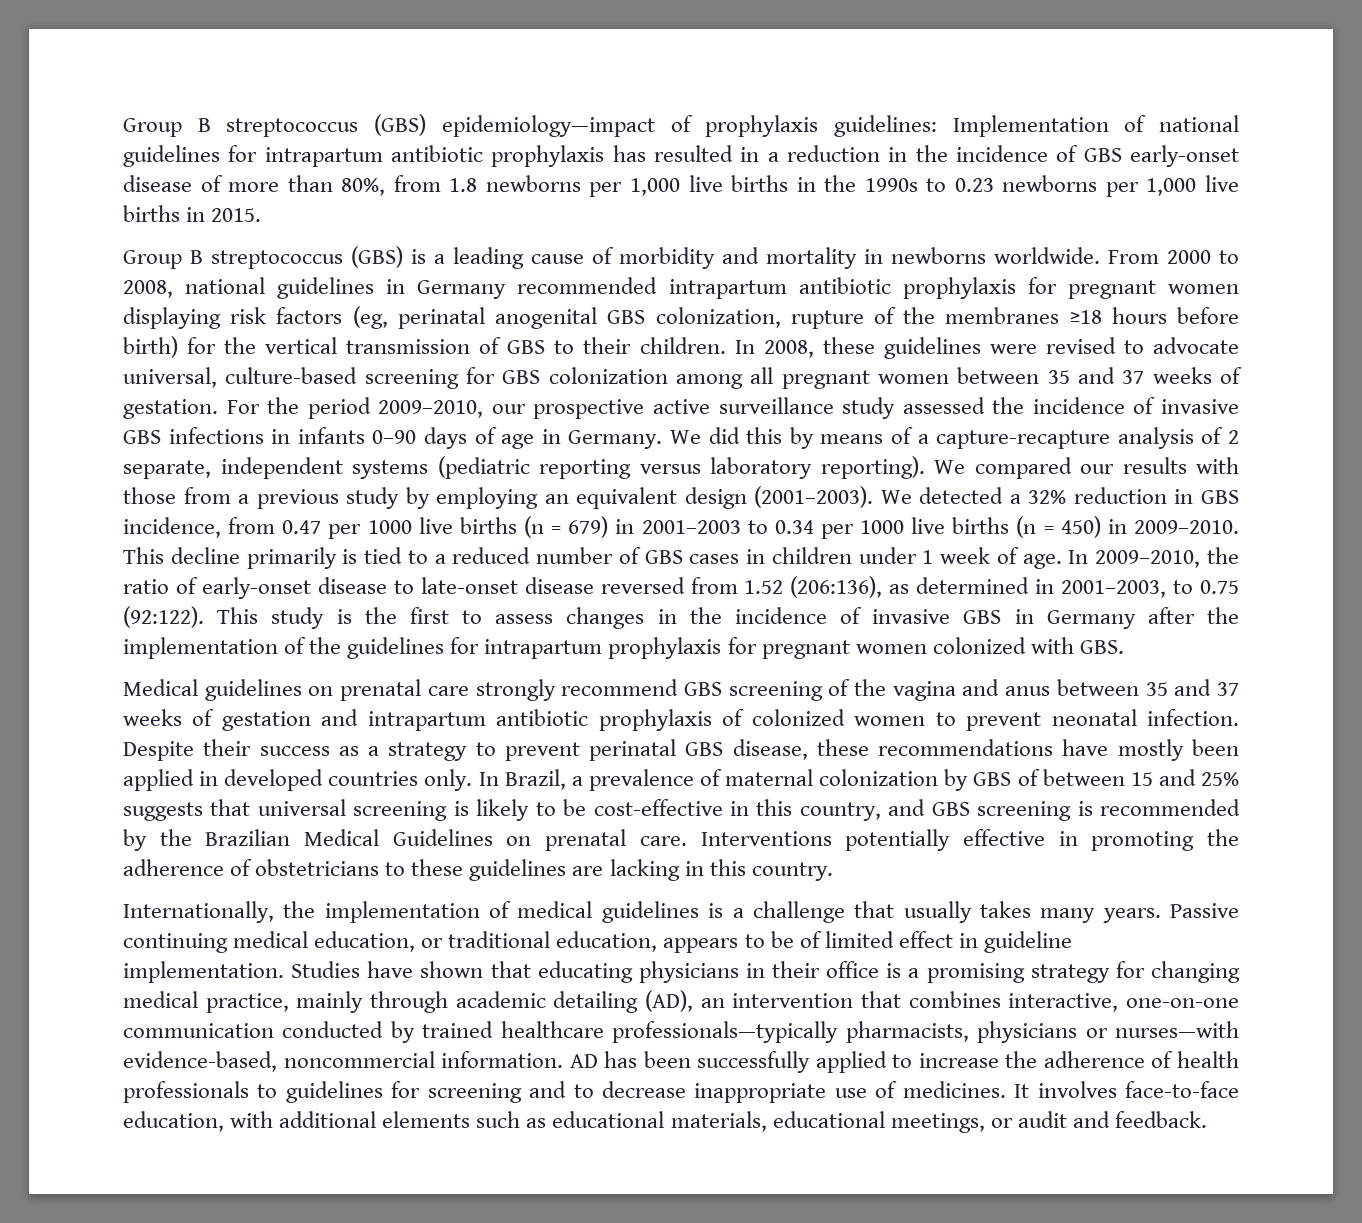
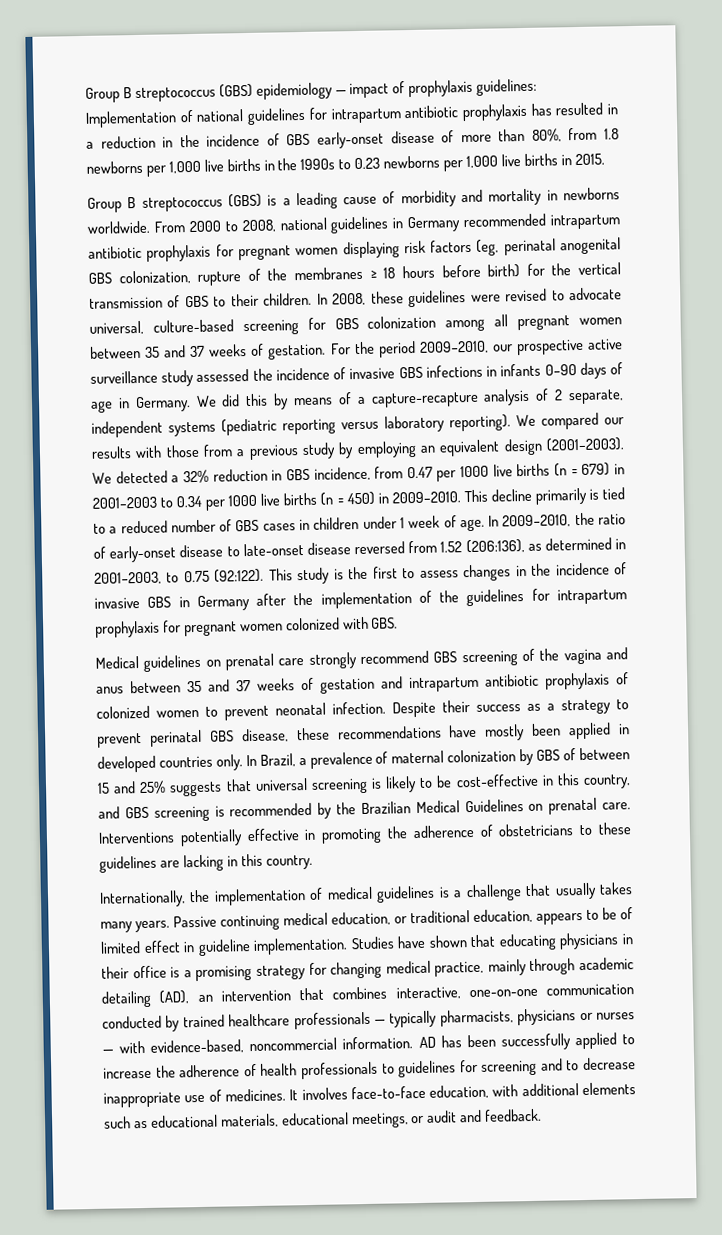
- Group B streptococcus (GBS) epidemiology—impact of prophylaxis guidelines: Implementation of national guidelines for intrapartum antibiotic prophylaxis has resulted in a reduction in the incidence of GBS early-onset disease of more than 80%, from 1.8 newborns per 1,000 live births in the 1990s to 0.23 newborns per 1,000 live births in 2015.
+ Group B streptococcus (GBS) epidemiology — impact of prophylaxis guidelines: Implementation of national guidelines for intrapartum antibiotic prophylaxis has resulted in a reduction in the incidence of GBS early-onset disease of more than 80%, from 1.8 newborns per 1,000 live births in the 1990s to 0.23 newborns per 1,000 live births in 2015.
- From 2000 to 2008, national guidelines in Germany recommended intrapartum antibiotic prophylaxis for pregnant women displaying risk factors (eg, perinatal anogenital GBS colonization, rupture of the membranes ≥18 hours before birth) for the vertical transmission of GBS to their children.
+ From 2000 to 2008, national guidelines in Germany recommended intrapartum antibiotic prophylaxis for pregnant women displaying risk factors (eg, perinatal anogenital GBS colonization, rupture of the membranes ≥ 18 hours before birth) for the vertical transmission of GBS to their children.
- Studies have shown that educating physicians in their office is a promising strategy for changing medical practice, mainly through academic detailing (AD), an intervention that combines interactive, one-on-one communication conducted by trained healthcare professionals—typically pharmacists, physicians or nurses—with evidence-based, noncommercial information.
+ Studies have shown that educating physicians in their office is a promising strategy for changing medical practice, mainly through academic detailing (AD), an intervention that combines interactive, one-on-one communication conducted by trained healthcare professionals — typically pharmacists, physicians or nurses — with evidence-based, noncommercial information.

